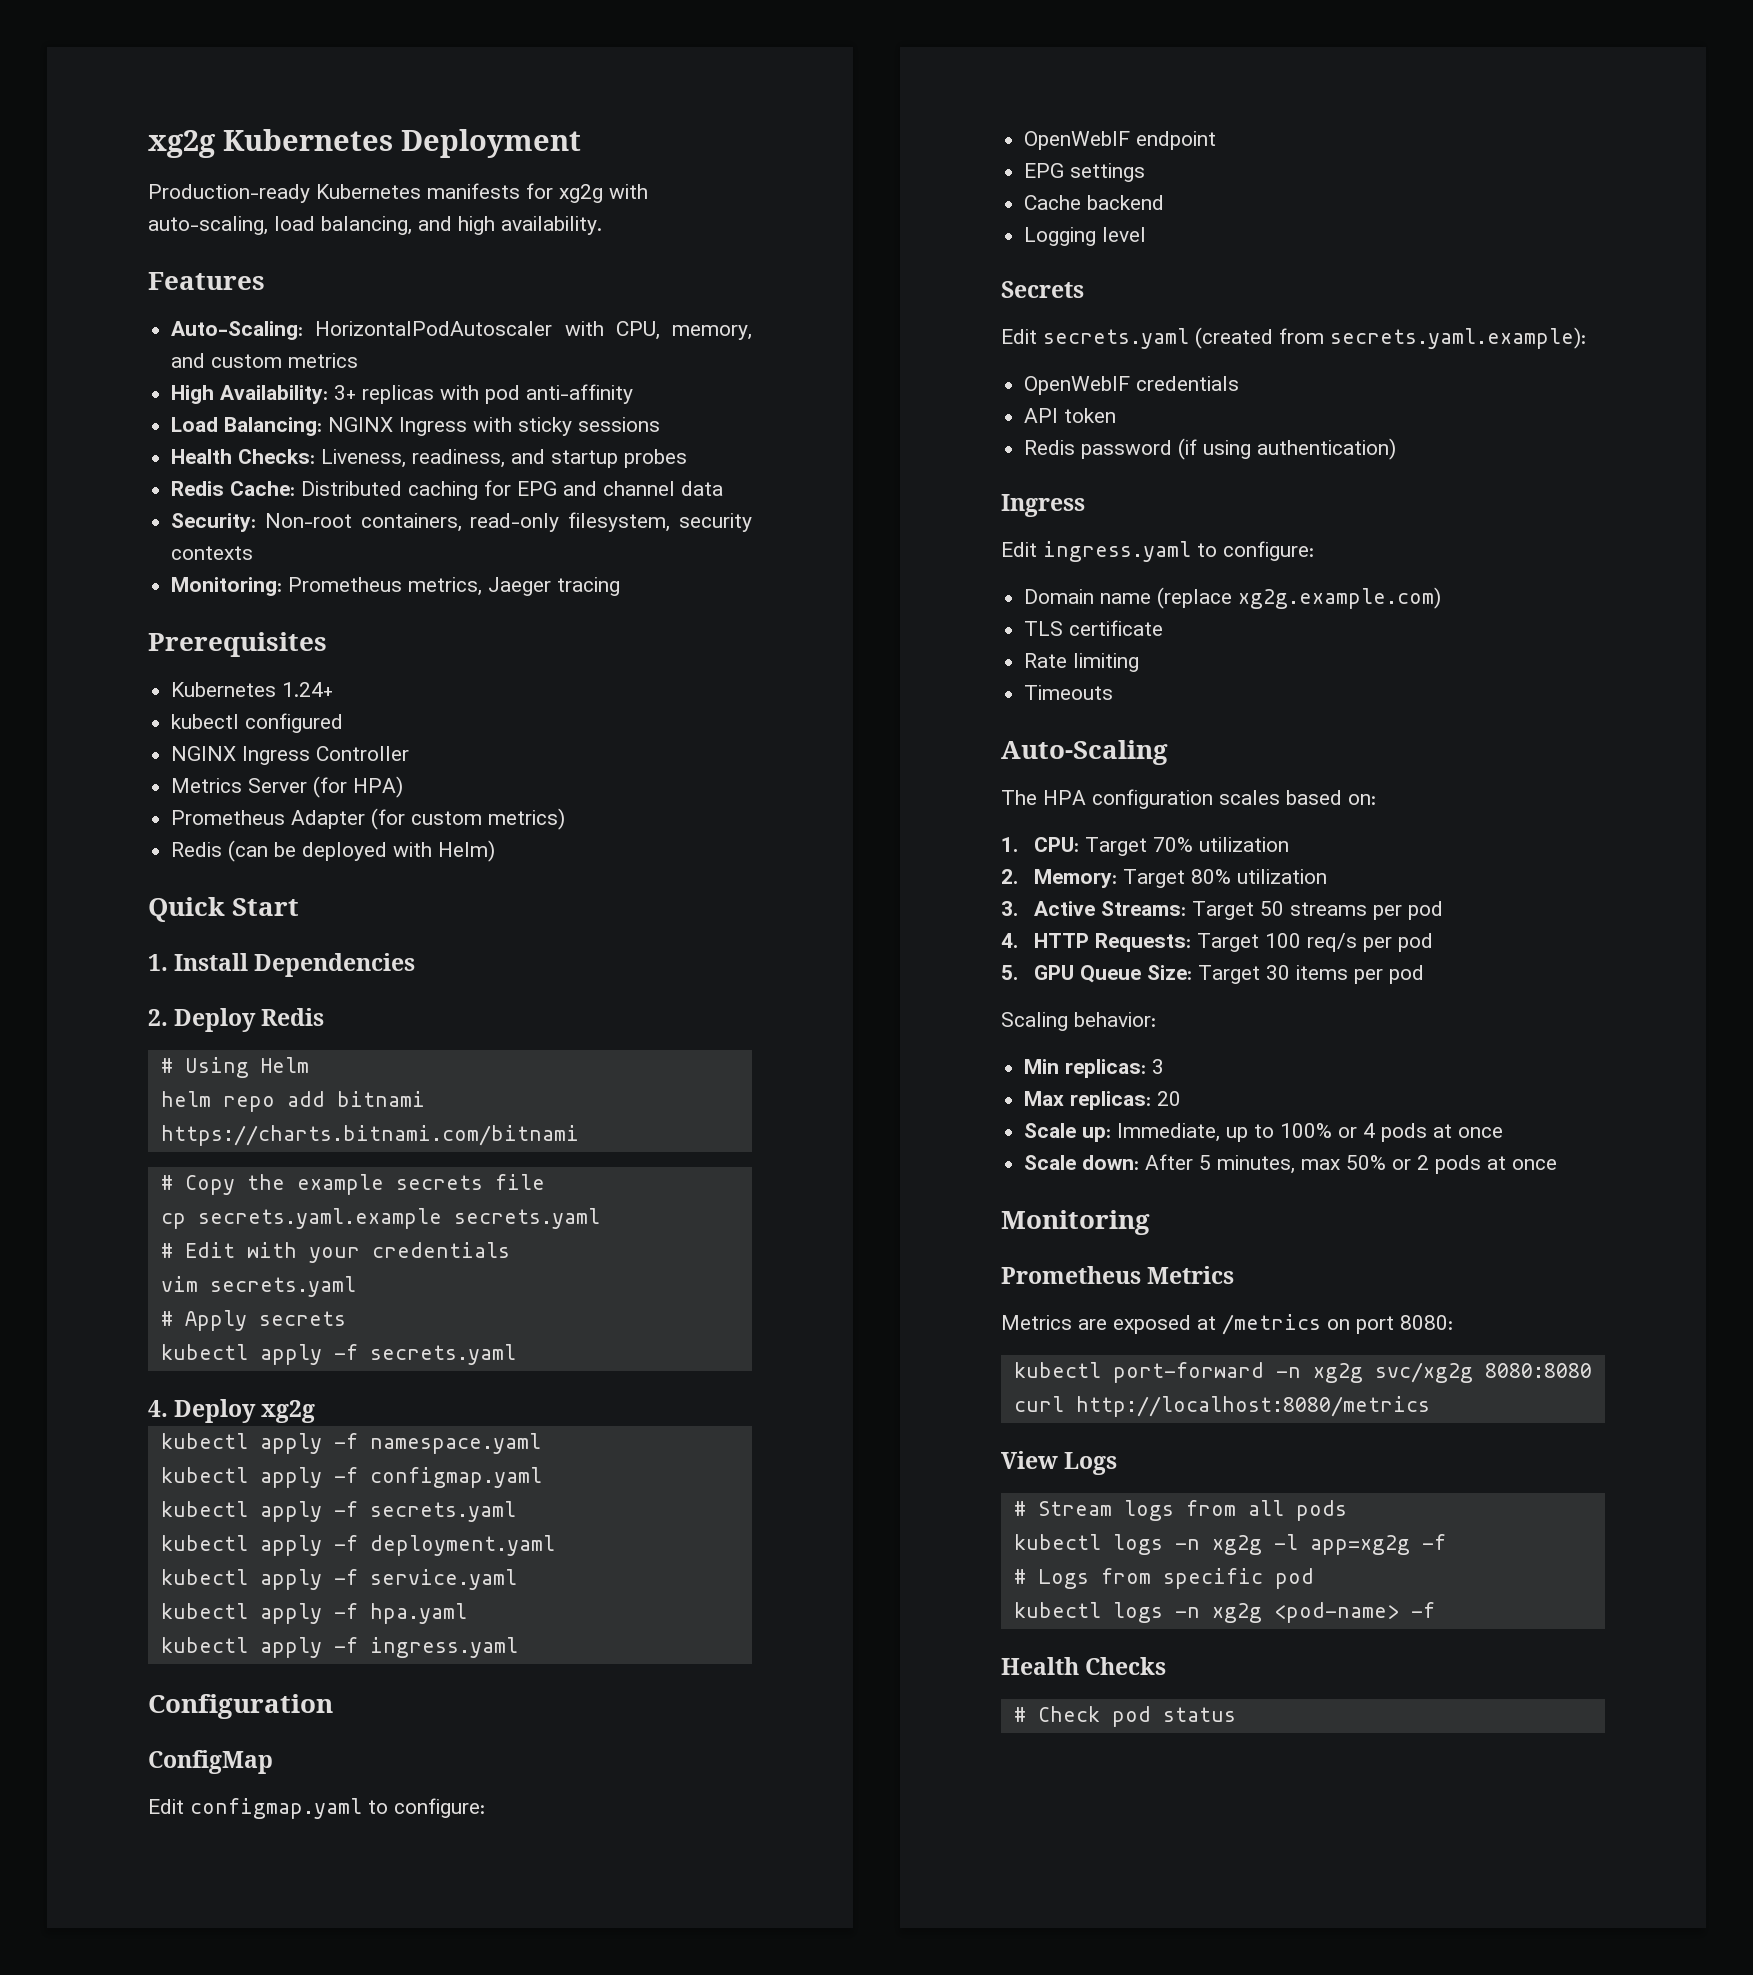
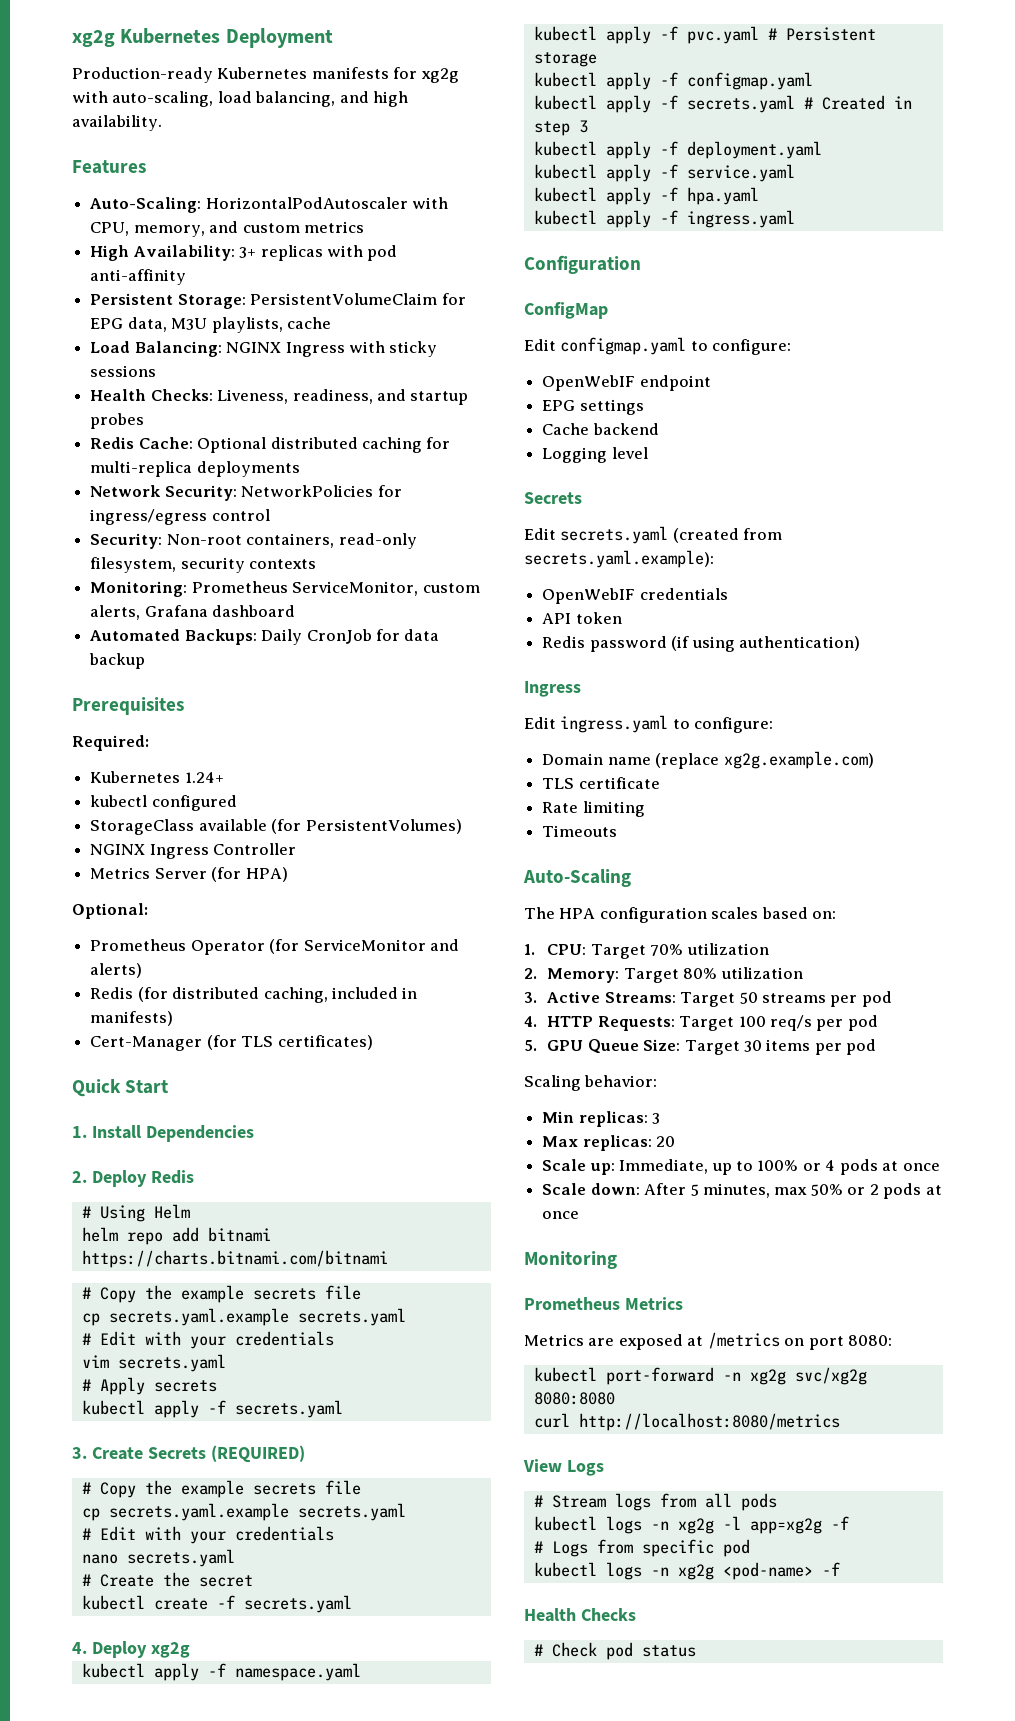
+ Persistent Storage: PersistentVolumeClaim for EPG data, M3U playlists, cache
- Redis Cache: Distributed caching for EPG and channel data
+ Redis Cache: Optional distributed caching for multi-replica deployments
+ Network Security: NetworkPolicies for ingress/egress control
- Monitoring: Prometheus metrics, Jaeger tracing
+ Monitoring: Prometheus ServiceMonitor, custom alerts, Grafana dashboard
+ Automated Backups: Daily CronJob for data backup
+ Required:
+ StorageClass available (for PersistentVolumes)
- Prometheus Adapter (for custom metrics)
- Redis (can be deployed with Helm)
+ Optional:
+ Prometheus Operator (for ServiceMonitor and alerts)
+ Redis (for distributed caching, included in manifests)
+ Cert-Manager (for TLS certificates)
+ 3. Create Secrets (REQUIRED)
+ # Copy the example secrets file
+ cp secrets.yaml.example secrets.yaml
+ # Edit with your credentials
+ nano secrets.yaml
+ # Create the secret
+ kubectl create -f secrets.yaml
+ kubectl apply -f pvc.yaml # Persistent storage
  kubectl apply -f configmap.yaml
- kubectl apply -f secrets.yaml
+ kubectl apply -f secrets.yaml # Created in step 3

